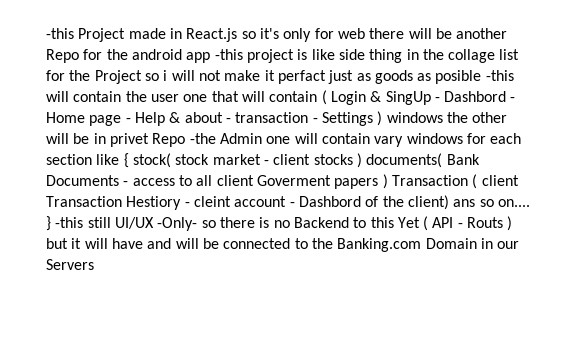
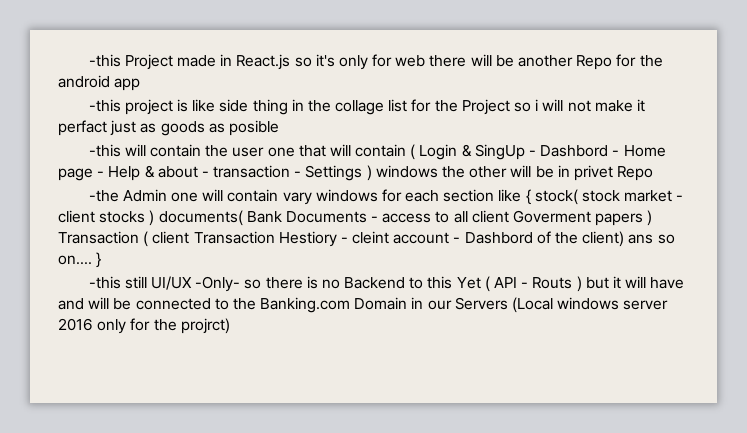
- -this Project made in React.js so it's only for web there will be another Repo for the android app -this project is like side thing in the collage list for the Project so i will not make it perfact just as goods as posible -this will contain the user one that will contain ( Login & SingUp - Dashbord - Home page - Help & about - transaction - Settings ) windows the other will be in privet Repo -the Admin one will contain vary windows for each section like { stock( stock market - client stocks ) documents( Bank Documents - access to all client Goverment papers ) Transaction ( client Transaction Hestiory - cleint account - Dashbord of the client) ans so on....
+ -this Project made in React.js so it's only for web there will be another Repo for the android app
+ -this project is like side thing in the collage list for the Project so i will not make it perfact just as goods as posible
+ -this will contain the user one that will contain ( Login & SingUp - Dashbord - Home page - Help & about - transaction - Settings ) windows the other will be in privet Repo
+ -the Admin one will contain vary windows for each section like { stock( stock market - client stocks ) documents( Bank Documents - access to all client Goverment papers ) Transaction ( client Transaction Hestiory - cleint account - Dashbord of the client) ans so on....
- } -this still UI/UX -Only- so there is no Backend to this Yet ( API - Routs ) but it will have and will be connected to the Banking.com Domain in our Servers
+ }
+ -this still UI/UX -Only- so there is no Backend to this Yet ( API - Routs ) but it will have and will be connected to the Banking.com Domain in our Servers (Local windows server 2016 only for the projrct)

